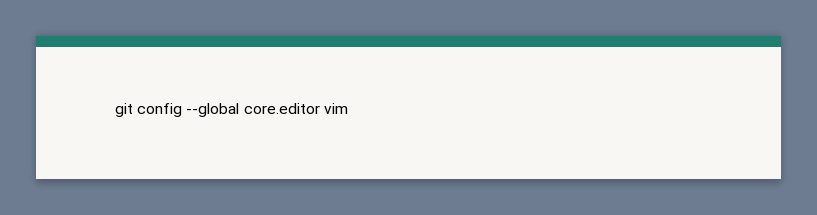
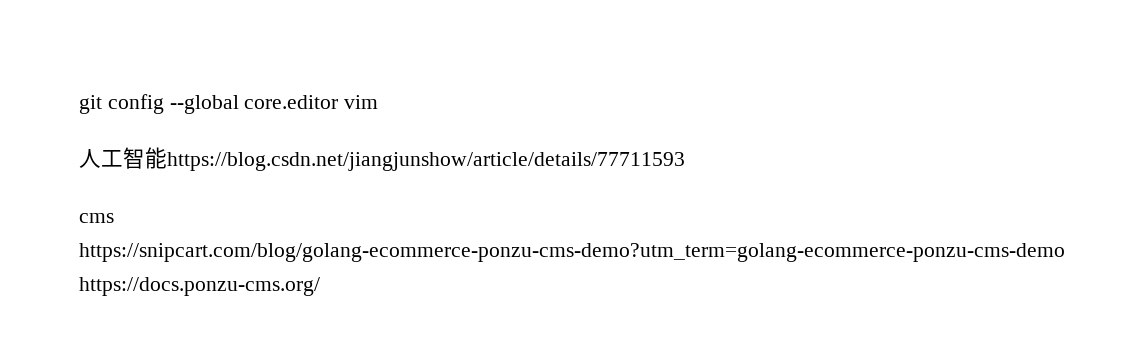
+ 人工智能https://blog.csdn.net/jiangjunshow/article/details/77711593
+ cms https://snipcart.com/blog/golang-ecommerce-ponzu-cms-demo?utm_term=golang-ecommerce-ponzu-cms-demo https://docs.ponzu-cms.org/

